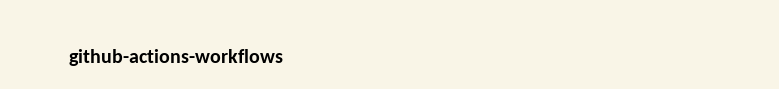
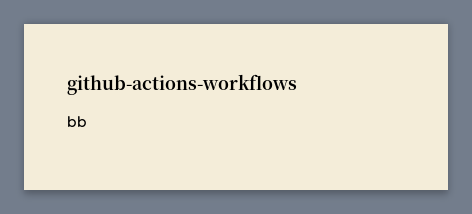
+ bb

